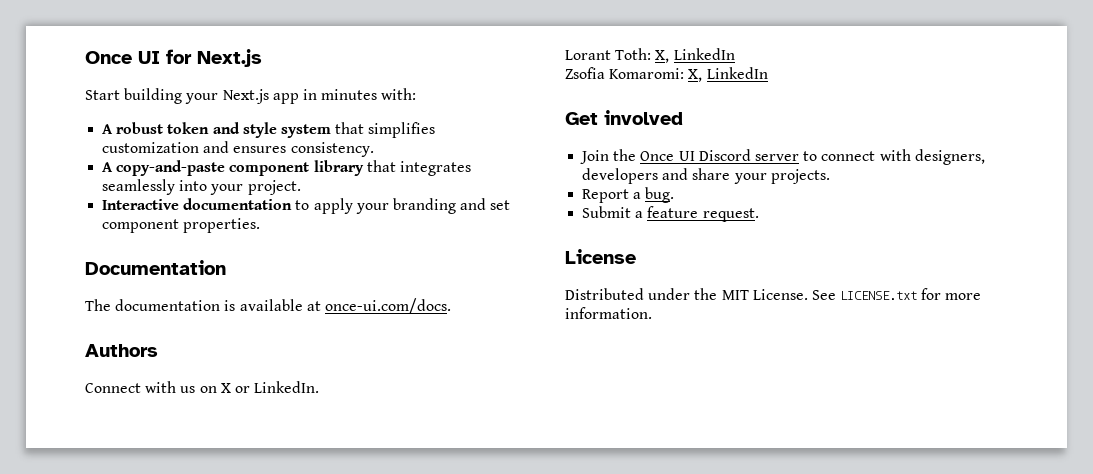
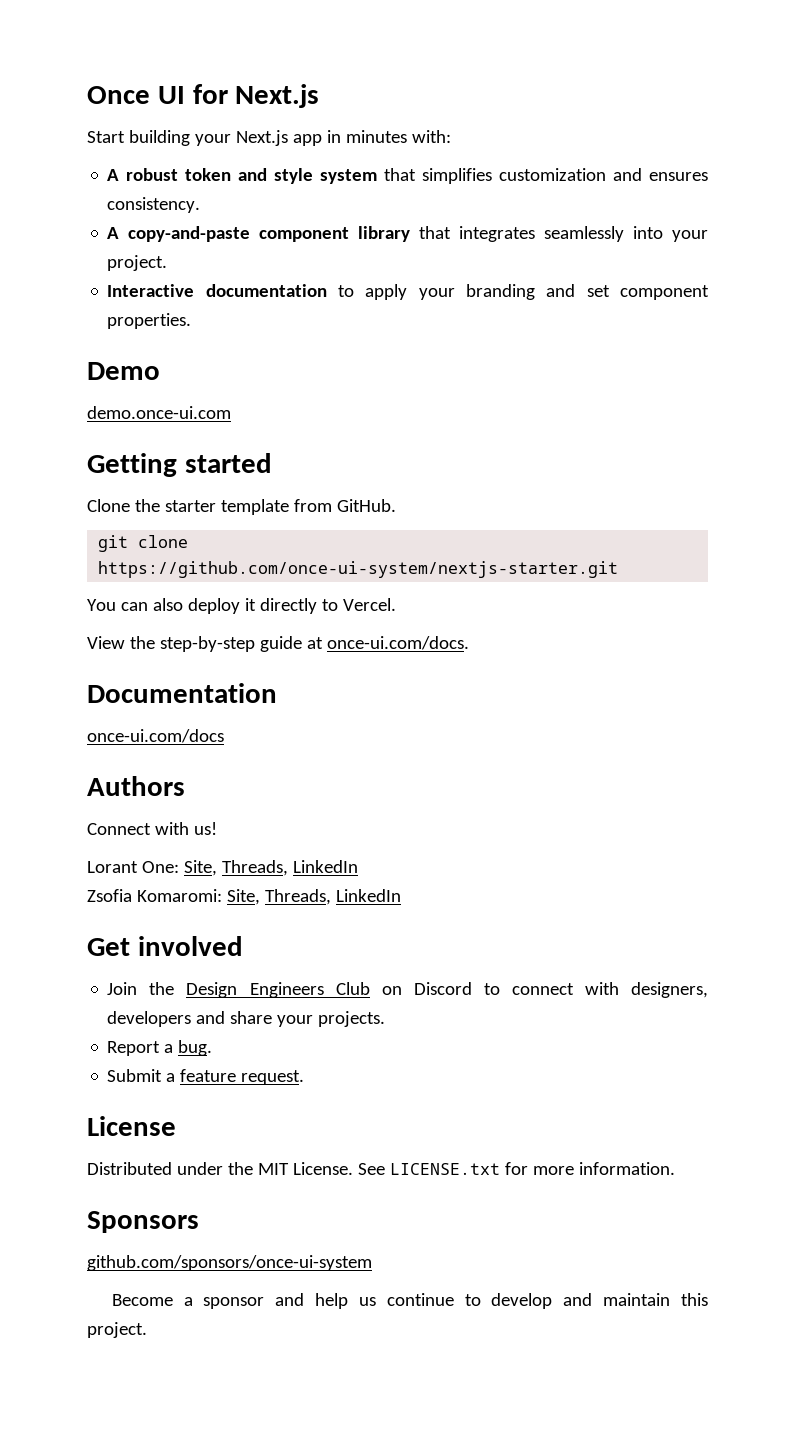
+ Demo
+ demo.once-ui.com
+ Getting started
+ Clone the starter template from GitHub.
+ git clone https://github.com/once-ui-system/nextjs-starter.git
+ You can also deploy it directly to Vercel.
+ View the step-by-step guide at once-ui.com/docs.
  Documentation
- The documentation is available at once-ui.com/docs.
+ once-ui.com/docs
  Authors
- Connect with us on X or LinkedIn.
- Lorant Toth: X, LinkedIn
+ Connect with us!
+ Lorant One: Site, Threads, LinkedIn
- Zsofia Komaromi: X, LinkedIn
+ Zsofia Komaromi: Site, Threads, LinkedIn
- Join the Once UI Discord server to connect with designers, developers and share your projects.
+ Join the Design Engineers Club on Discord to connect with designers, developers and share your projects.
+ Sponsors
+ github.com/sponsors/once-ui-system
+ Become a sponsor and help us continue to develop and maintain this project.

